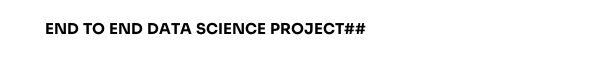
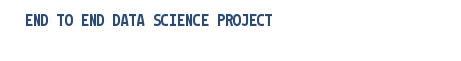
- END TO END DATA SCIENCE PROJECT##
+ END TO END DATA SCIENCE PROJECT

